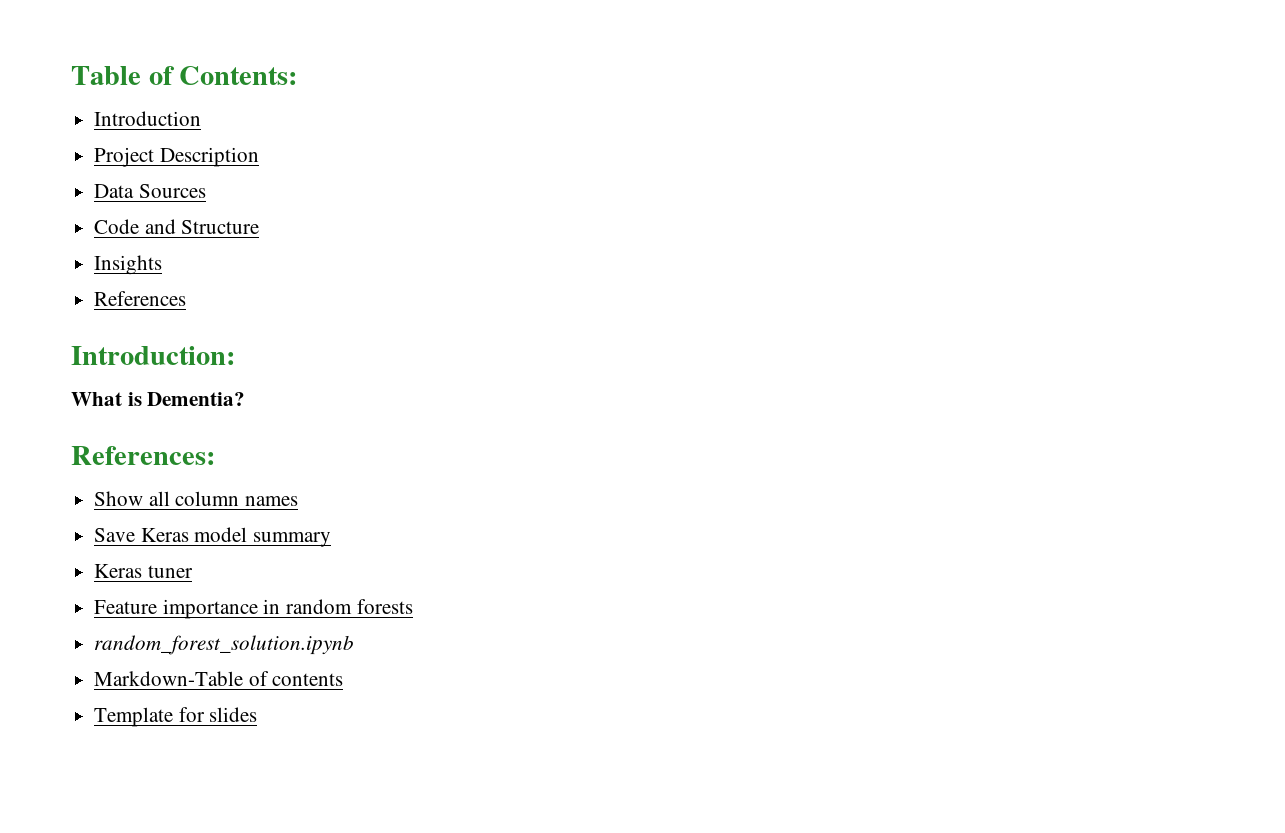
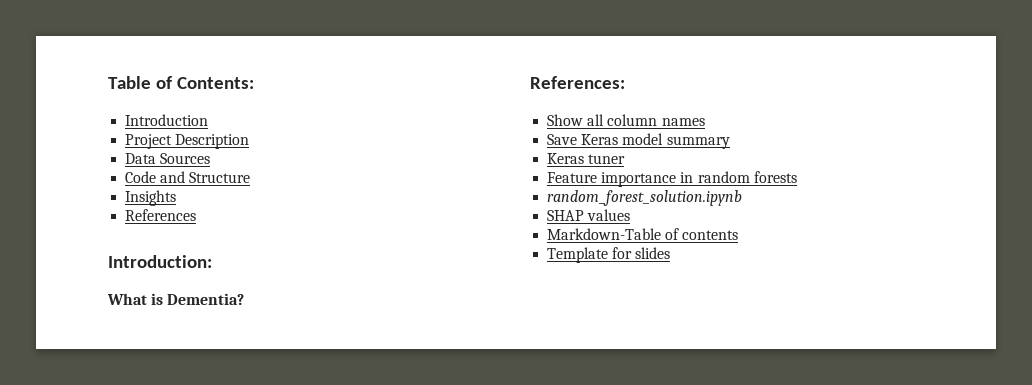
+ SHAP values

